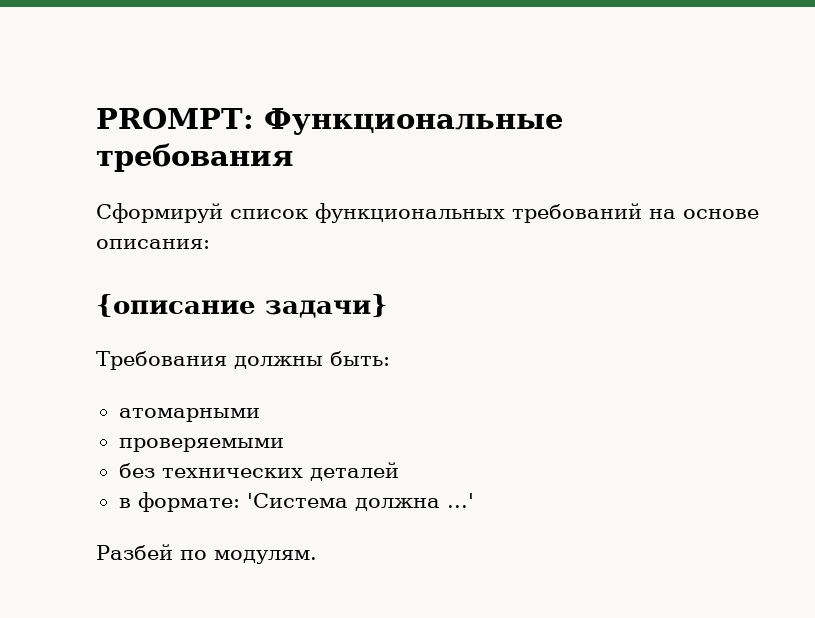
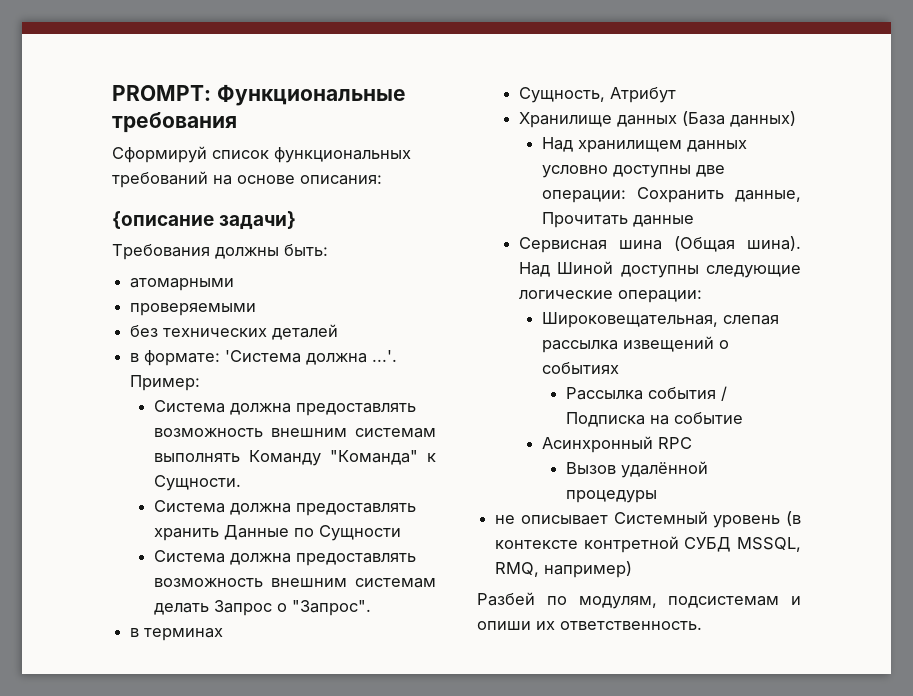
- в формате: 'Система должна ...'
- Разбей по модулям.
+ в формате: 'Система должна ...'. Пример:
+ Система должна предоставлять возможность внешним системам выполнять Команду "Команда" к Сущности.
+ Система должна предоставлять хранить Данные по Сущности
+ Система должна предоставлять возможность внешним системам делать Запрос о "Запрос".
+ в терминах
+ Сущность, Атрибут
+ Хранилище данных (База данных)
+ Над хранилищем данных условно доступны две операции: Сохранить данные, Прочитать данные
+ Сервисная шина (Общая шина). Над Шиной доступны следующие логические операции:
+ Широковещательная, слепая рассылка извещений о событиях
+ Рассылка события / Подписка на событие
+ Асинхронный RPC
+ Вызов удалённой процедуры
+ не описывает Системный уровень (в контексте контретной СУБД MSSQL, RMQ, например)
+ Разбей по модулям, подсистемам и опиши их ответственность.

